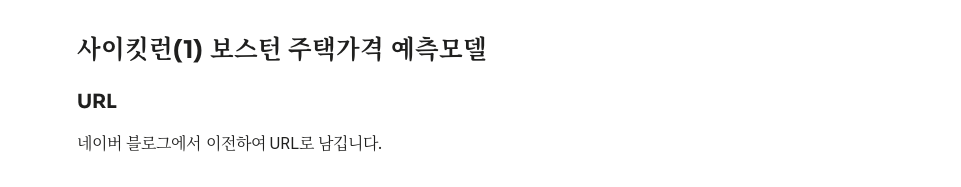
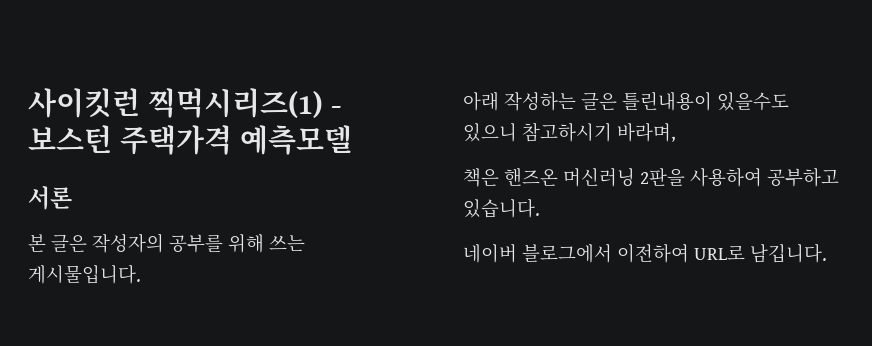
- 사이킷런(1) 보스턴 주택가격 예측모델
+ 사이킷런 찍먹시리즈(1) - 보스턴 주택가격 예측모델
- URL
+ 서론
+ 본 글은 작성자의 공부를 위해 쓰는 게시물입니다.
+ 아래 작성하는 글은 틀린내용이 있을수도 있으니 참고하시기 바라며,
+ 책은 핸즈온 머신러닝 2판을 사용하여 공부하고 있습니다.

